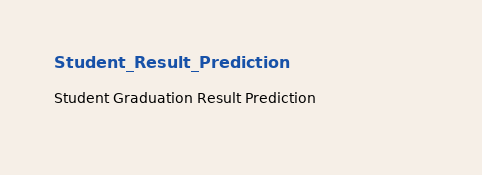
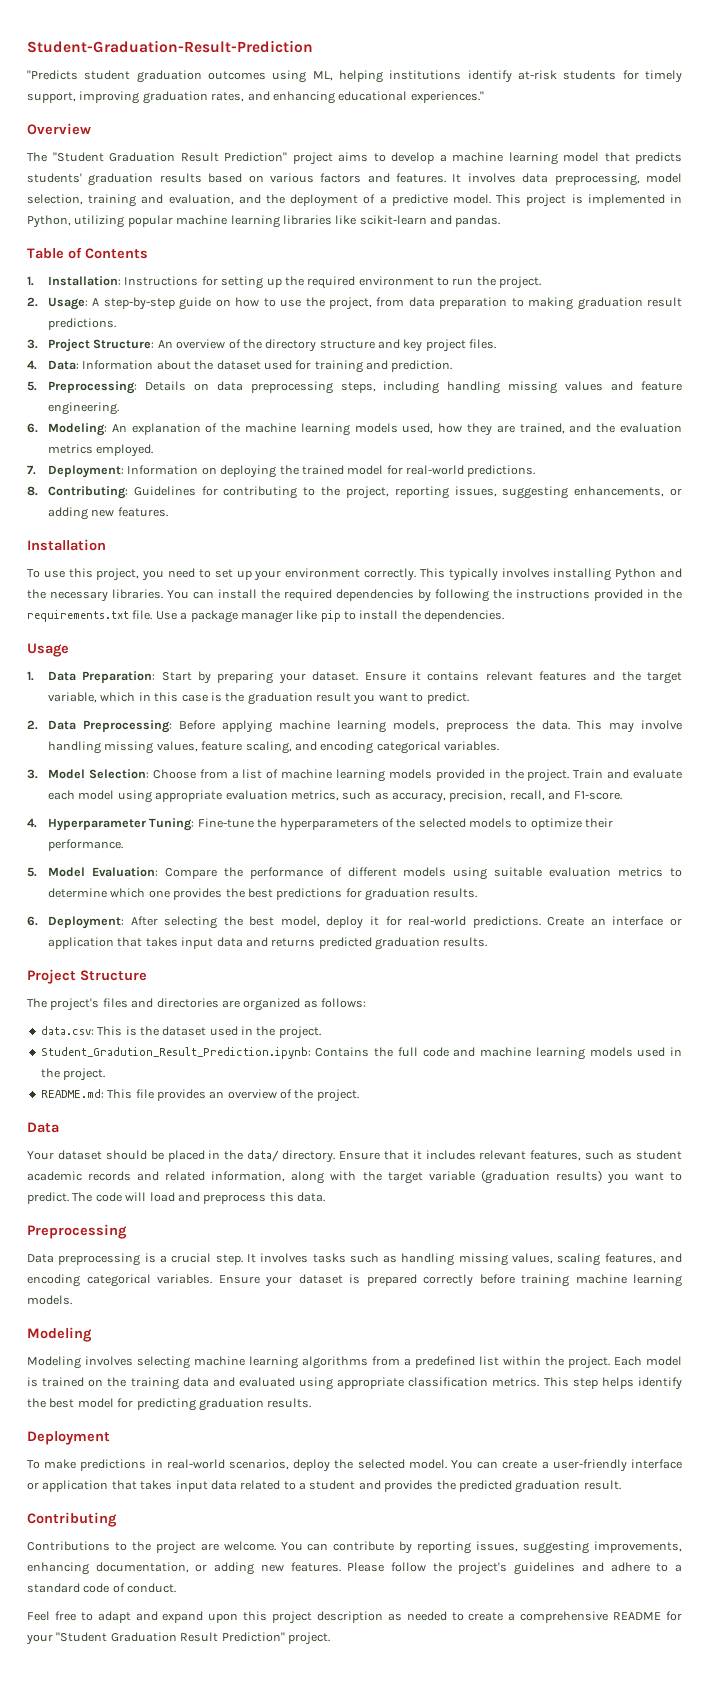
- Student_Result_Prediction
- Student Graduation Result Prediction
+ Student-Graduation-Result-Prediction
+ "Predicts student graduation outcomes using ML, helping institutions identify at-risk students for timely support, improving graduation rates, and enhancing educational experiences."
+ Overview
+ The "Student Graduation Result Prediction" project aims to develop a machine learning model that predicts students' graduation results based on various factors and features. It involves data preprocessing, model selection, training and evaluation, and the deployment of a predictive model. This project is implemented in Python, utilizing popular machine learning libraries like scikit-learn and pandas.
+ Table of Contents
+ 1. Installation: Instructions for setting up the required environment to run the project.
+ 2. Usage: A step-by-step guide on how to use the project, from data preparation to making graduation result predictions.
+ 3. Project Structure: An overview of the directory structure and key project files.
+ 4. Data: Information about the dataset used for training and prediction.
+ 5. Preprocessing: Details on data preprocessing steps, including handling missing values and feature engineering.
+ 6. Modeling: An explanation of the machine learning models used, how they are trained, and the evaluation metrics employed.
+ 7. Deployment: Information on deploying the trained model for real-world predictions.
+ 8. Contributing: Guidelines for contributing to the project, reporting issues, suggesting enhancements, or adding new features.
+ Installation
+ To use this project, you need to set up your environment correctly. This typically involves installing Python and the necessary libraries. You can install the required dependencies by following the instructions provided in the requirements.txt file. Use a package manager like pip to install the dependencies.
+ Usage
+ 1. Data Preparation: Start by preparing your dataset. Ensure it contains relevant features and the target variable, which in this case is the graduation result you want to predict.
+ 2. Data Preprocessing: Before applying machine learning models, preprocess the data. This may involve handling missing values, feature scaling, and encoding categorical variables.
+ 3. Model Selection: Choose from a list of machine learning models provided in the project. Train and evaluate each model using appropriate evaluation metrics, such as accuracy, precision, recall, and F1-score.
+ 4. Hyperparameter Tuning: Fine-tune the hyperparameters of the selected models to optimize their performance.
+ 5. Model Evaluation: Compare the performance of different models using suitable evaluation metrics to determine which one provides the best predictions for graduation results.
+ 6. Deployment: After selecting the best model, deploy it for real-world predictions. Create an interface or application that takes input data and returns predicted graduation results.
+ Project Structure
+ The project's files and directories are organized as follows:
+ data.csv: This is the dataset used in the project.
+ Student_Gradution_Result_Prediction.ipynb: Contains the full code and machine learning models used in the project.
+ README.md: This file provides an overview of the project.
+ Data
+ Your dataset should be placed in the data/ directory. Ensure that it includes relevant features, such as student academic records and related information, along with the target variable (graduation results) you want to predict. The code will load and preprocess this data.
+ Preprocessing
+ Data preprocessing is a crucial step. It involves tasks such as handling missing values, scaling features, and encoding categorical variables. Ensure your dataset is prepared correctly before training machine learning models.
+ Modeling
+ Modeling involves selecting machine learning algorithms from a predefined list within the project. Each model is trained on the training data and evaluated using appropriate classification metrics. This step helps identify the best model for predicting graduation results.
+ Deployment
+ To make predictions in real-world scenarios, deploy the selected model. You can create a user-friendly interface or application that takes input data related to a student and provides the predicted graduation result.
+ Contributing
+ Contributions to the project are welcome. You can contribute by reporting issues, suggesting improvements, enhancing documentation, or adding new features. Please follow the project's guidelines and adhere to a standard code of conduct.
+ Feel free to adapt and expand upon this project description as needed to create a comprehensive README for your "Student Graduation Result Prediction" project.

